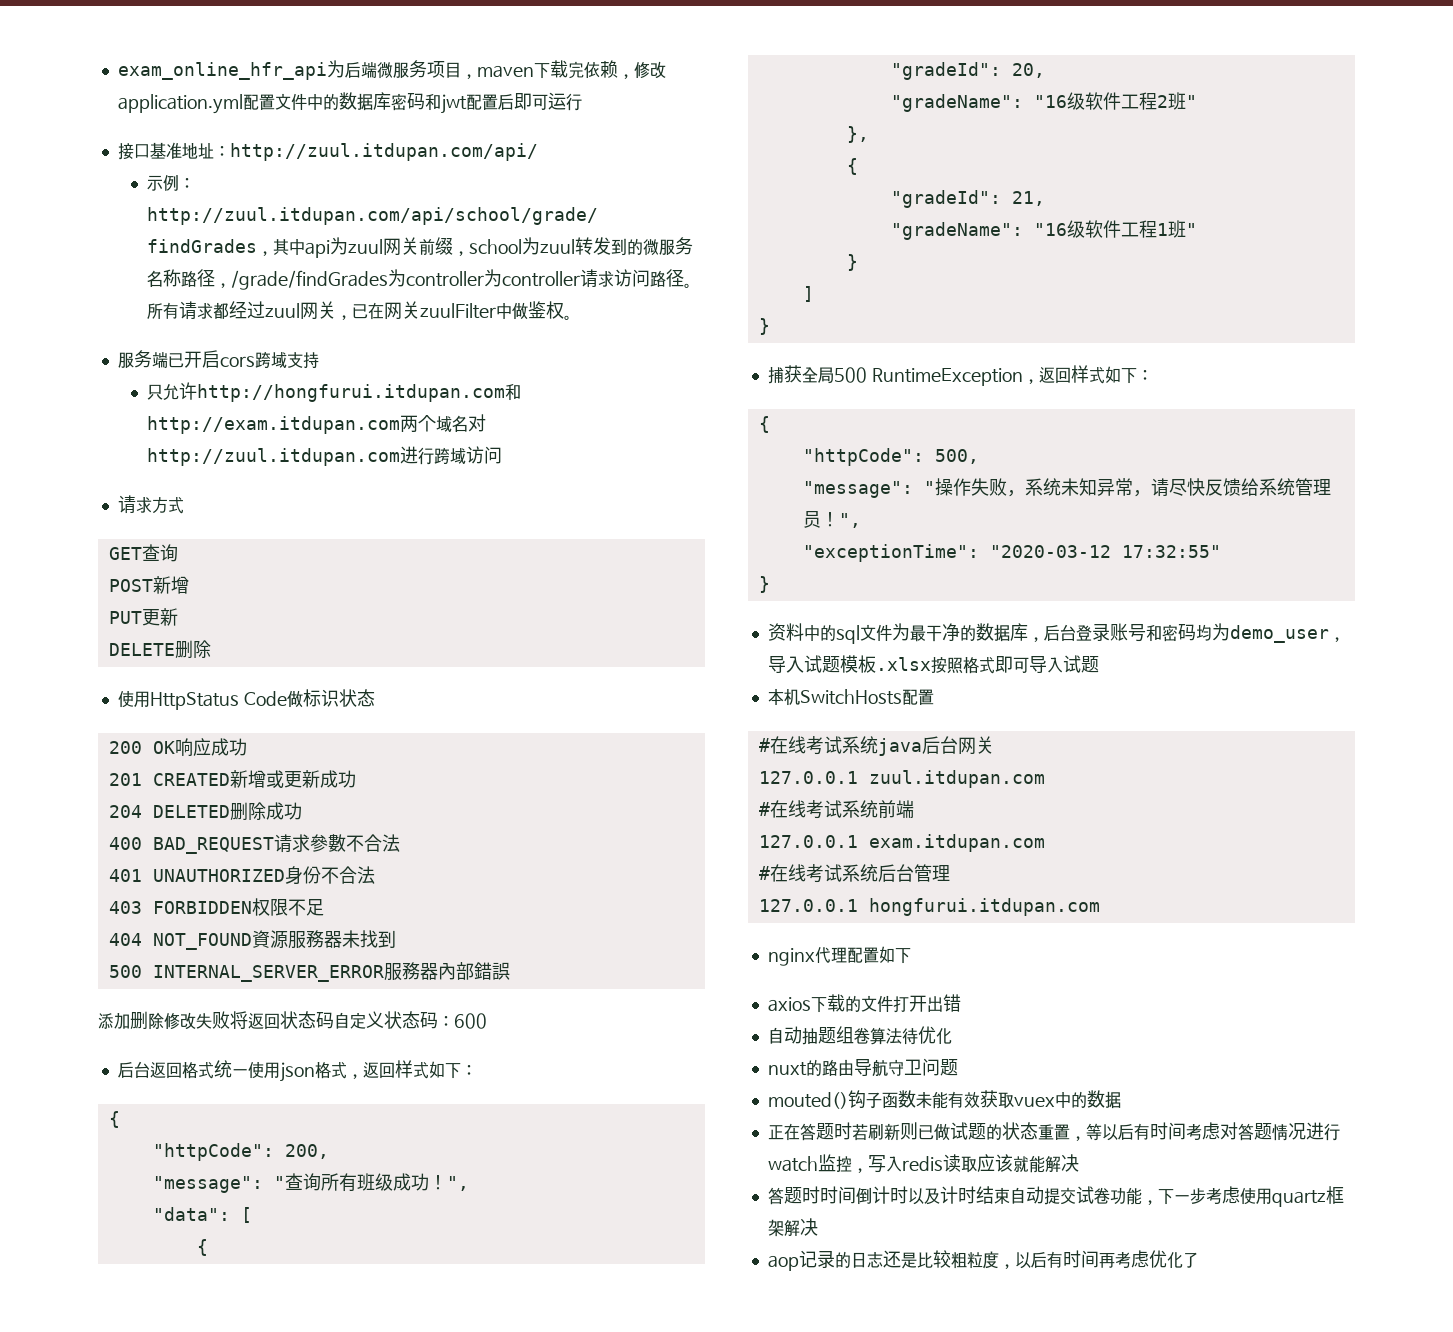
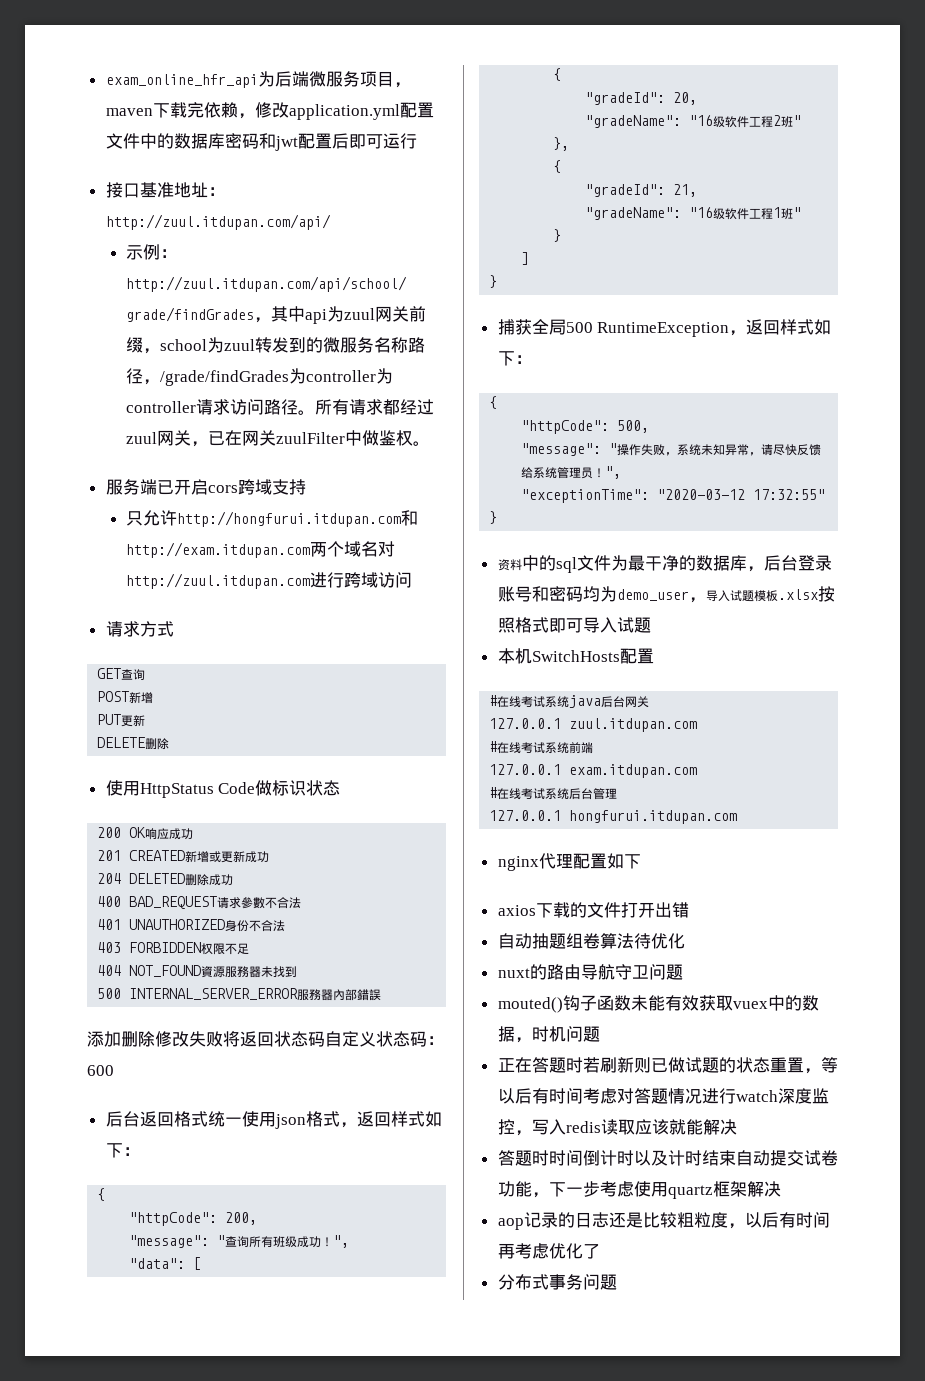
- mouted()钩子函数未能有效获取vuex中的数据
+ mouted()钩子函数未能有效获取vuex中的数据，时机问题
- 正在答题时若刷新则已做试题的状态重置，等以后有时间考虑对答题情况进行watch监控，写入redis读取应该就能解决
+ 正在答题时若刷新则已做试题的状态重置，等以后有时间考虑对答题情况进行watch深度监控，写入redis读取应该就能解决
+ 分布式事务问题

